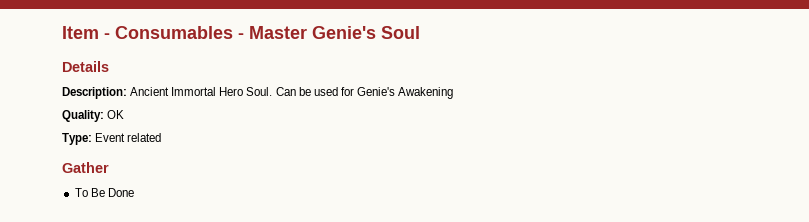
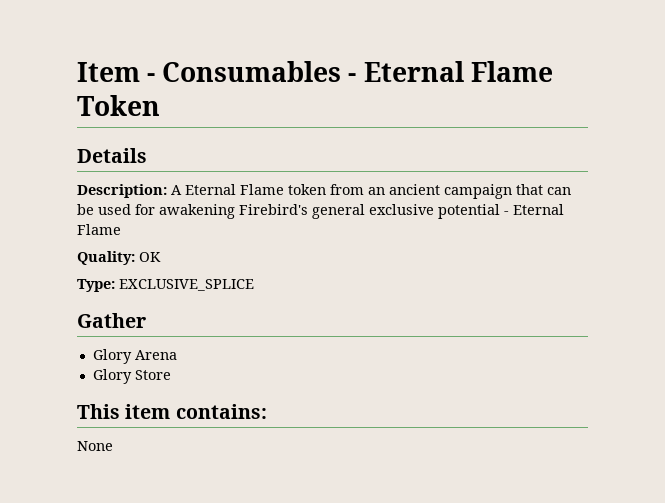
- Item - Consumables - Master Genie's Soul
+ Item - Consumables - Eternal Flame Token
- Description: Ancient Immortal Hero Soul. Can be used for Genie's Awakening
+ Description: A Eternal Flame token from an ancient campaign that can be used for awakening Firebird's general exclusive potential - Eternal Flame
- Type: Event related
+ Type: EXCLUSIVE_SPLICE
- To Be Done
+ Glory Arena
+ Glory Store
+ This item contains:
+ None

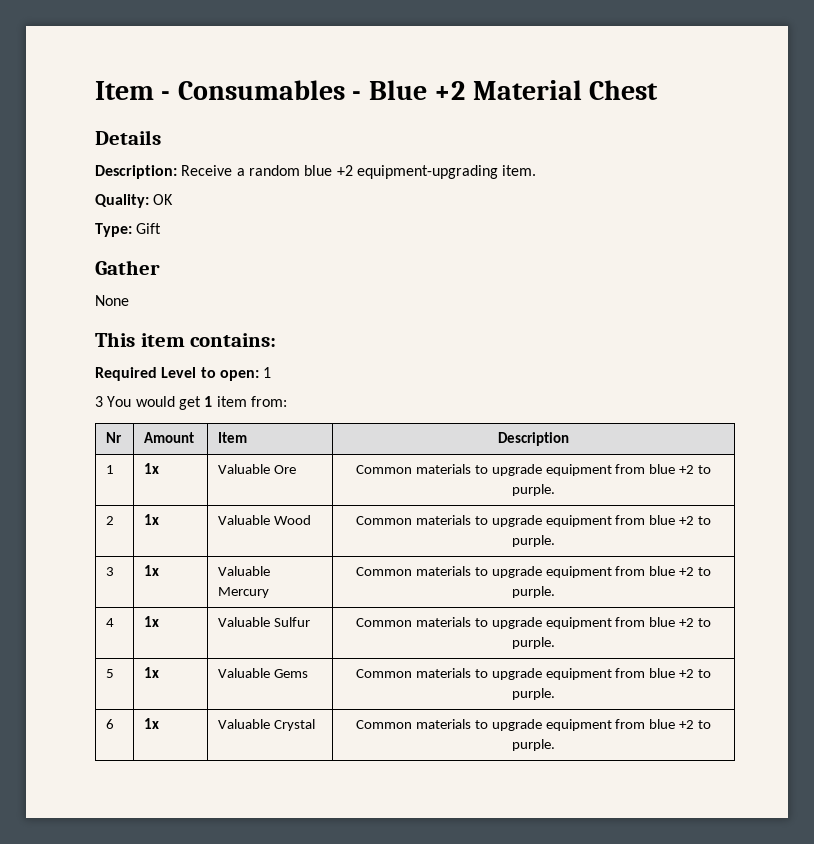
- Item - Consumables - Eternal Flame Token
+ Item - Consumables - Blue +2 Material Chest
  Details
- Description: A Eternal Flame token from an ancient campaign that can be used for awakening Firebird's general exclusive potential - Eternal Flame
+ Description: Receive a random blue +2 equipment-upgrading item.
- Type: EXCLUSIVE_SPLICE
+ Type: Gift
- Glory Arena
- Glory Store
+ None
- None
+ Required Level to open: 1
+ 3 You would get 1 item from:
+ Nr | Amount | Item | Description
+ 1 | 1x | Valuable Ore | Common materials to upgrade equipment from blue +2 to purple.
+ 2 | 1x | Valuable Wood | Common materials to upgrade equipment from blue +2 to purple.
+ 3 | 1x | Valuable Mercury | Common materials to upgrade equipment from blue +2 to purple.
+ 4 | 1x | Valuable Sulfur | Common materials to upgrade equipment from blue +2 to purple.
+ 5 | 1x | Valuable Gems | Common materials to upgrade equipment from blue +2 to purple.
+ 6 | 1x | Valuable Crystal | Common materials to upgrade equipment from blue +2 to purple.

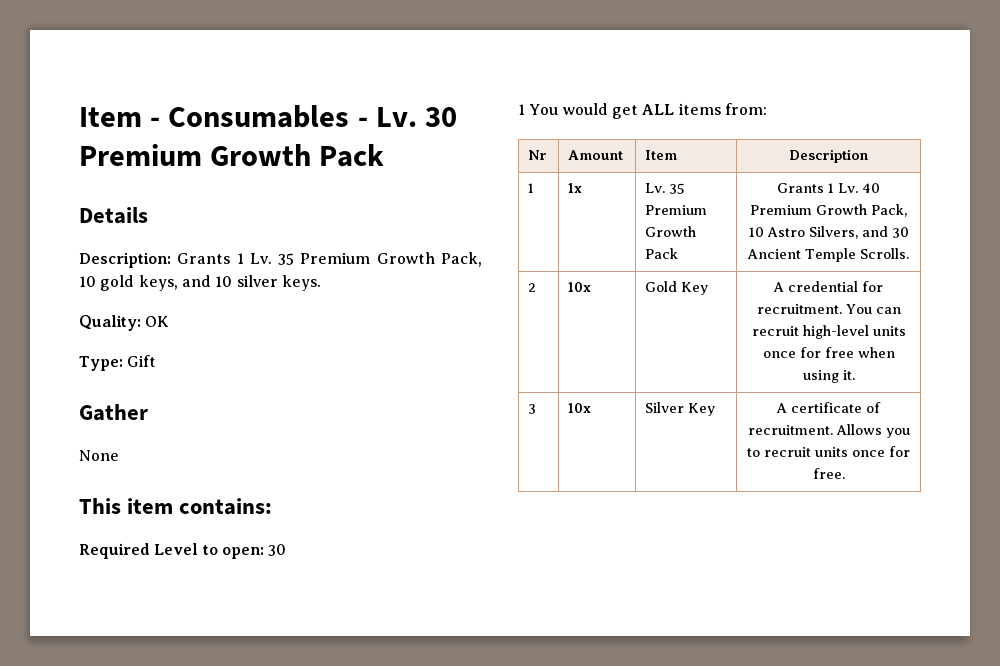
- Item - Consumables - Blue +2 Material Chest
+ Item - Consumables - Lv. 30 Premium Growth Pack
  Details
- Description: Receive a random blue +2 equipment-upgrading item.
+ Description: Grants 1 Lv. 35 Premium Growth Pack, 10 gold keys, and 10 silver keys.
- Required Level to open: 1
- 3 You would get 1 item from:
+ Required Level to open: 30
+ 1 You would get ALL items from:
- 1 | 1x | Valuable Ore | Common materials to upgrade equipment from blue +2 to purple.
- 2 | 1x | Valuable Wood | Common materials to upgrade equipment from blue +2 to purple.
- 3 | 1x | Valuable Mercury | Common materials to upgrade equipment from blue +2 to purple.
- 4 | 1x | Valuable Sulfur | Common materials to upgrade equipment from blue +2 to purple.
- 5 | 1x | Valuable Gems | Common materials to upgrade equipment from blue +2 to purple.
- 6 | 1x | Valuable Crystal | Common materials to upgrade equipment from blue +2 to purple.
+ 1 | 1x | Lv. 35 Premium Growth Pack | Grants 1 Lv. 40 Premium Growth Pack, 10 Astro Silvers, and 30 Ancient Temple Scrolls.
+ 2 | 10x | Gold Key | A credential for recruitment. You can recruit high-level units once for free when using it.
+ 3 | 10x | Silver Key | A certificate of recruitment. Allows you to recruit units once for free.

